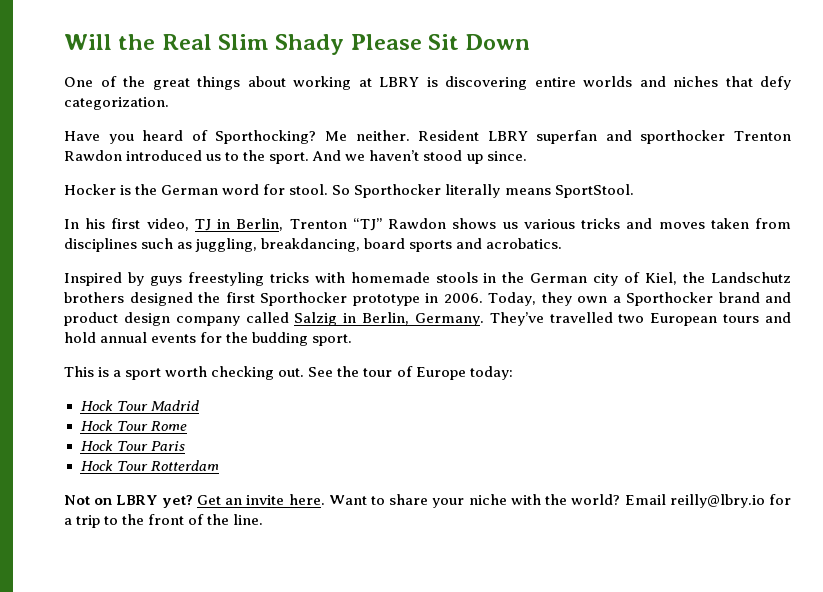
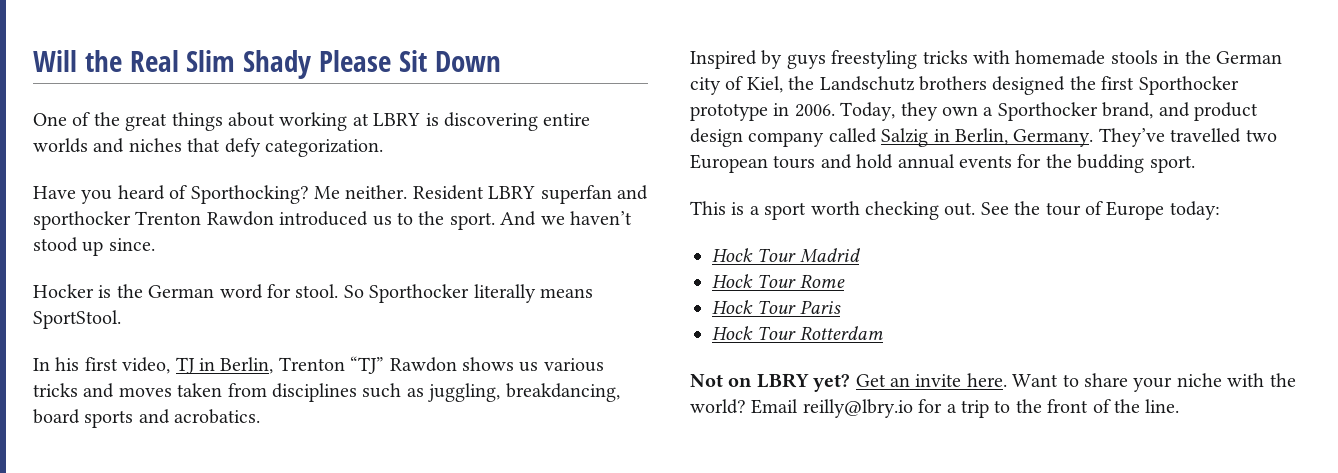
- Today, they own a Sporthocker brand and product design company called Salzig in Berlin, Germany.
+ Today, they own a Sporthocker brand, and product design company called Salzig in Berlin, Germany.

